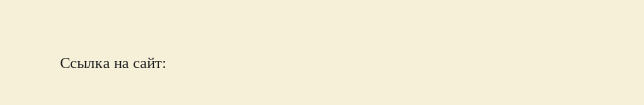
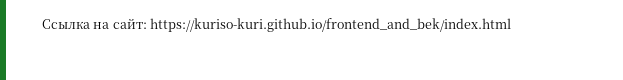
- Ссылка на сайт:
+ Ссылка на сайт: https://kuriso-kuri.github.io/frontend_and_bek/index.html

